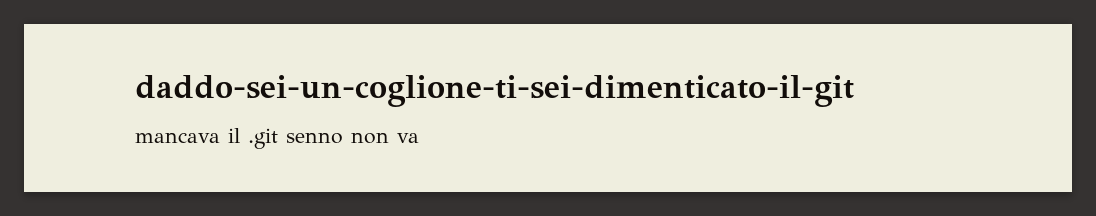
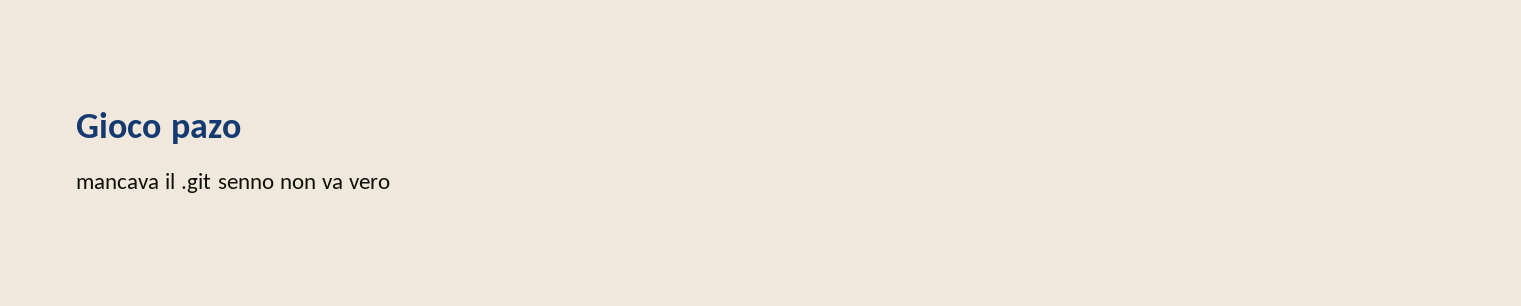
- daddo-sei-un-coglione-ti-sei-dimenticato-il-git
+ Gioco pazo
- mancava il .git senno non va
+ mancava il .git senno non va vero

